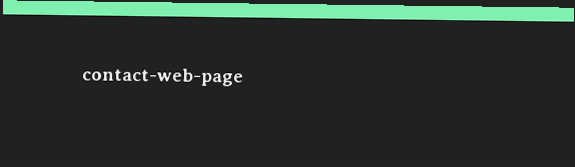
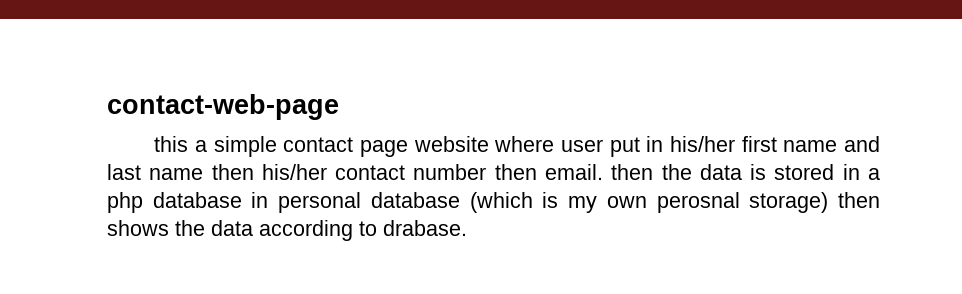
+ this a simple contact page website where user put in his/her first name and last name then his/her contact number then email. then the data is stored in a php database in personal database (which is my own perosnal storage) then shows the data according to drabase.

